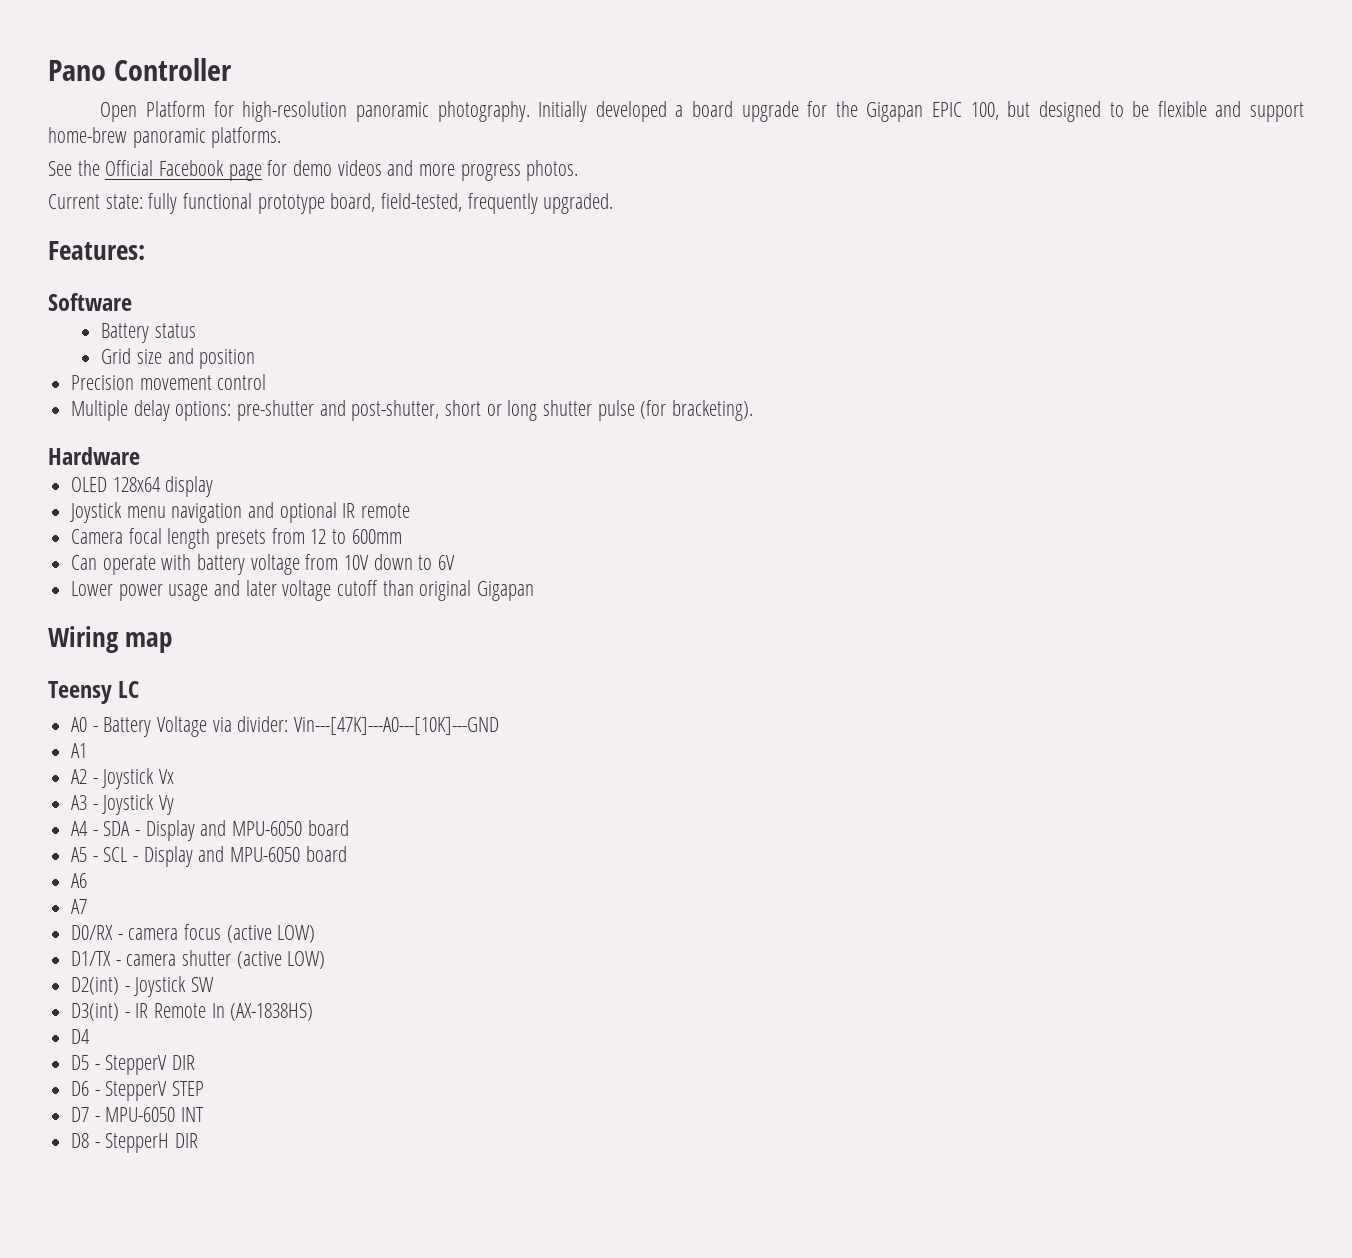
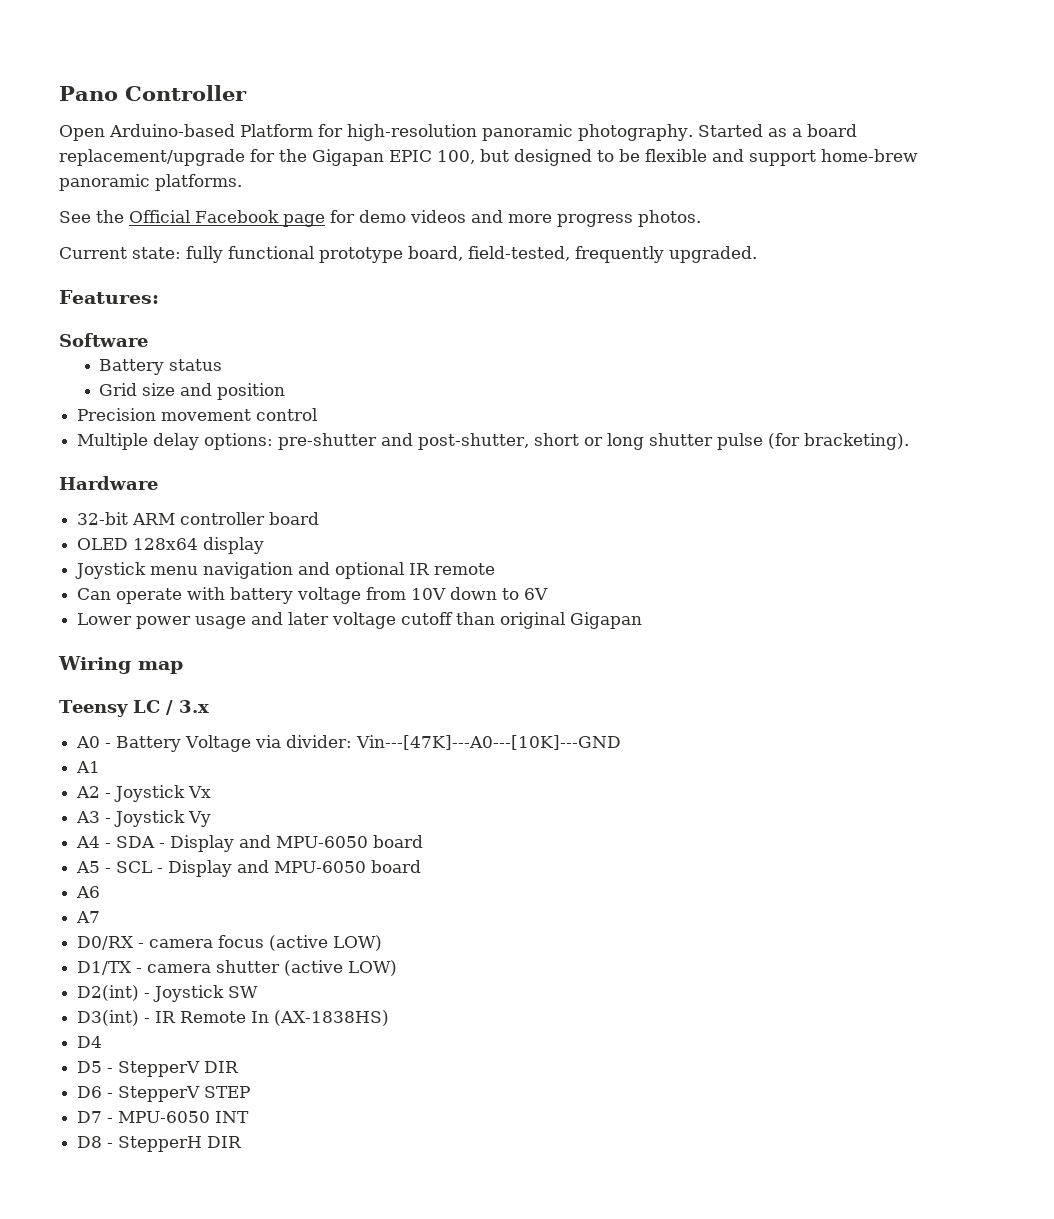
- Open Platform for high-resolution panoramic photography.
+ Open Arduino-based Platform for high-resolution panoramic photography.
- Initially developed a board upgrade for the Gigapan EPIC 100, but designed to be flexible and support home-brew panoramic platforms.
+ Started as a board replacement/upgrade for the Gigapan EPIC 100, but designed to be flexible and support home-brew panoramic platforms.
+ 32-bit ARM controller board
- Camera focal length presets from 12 to 600mm
- Teensy LC
+ Teensy LC / 3.x

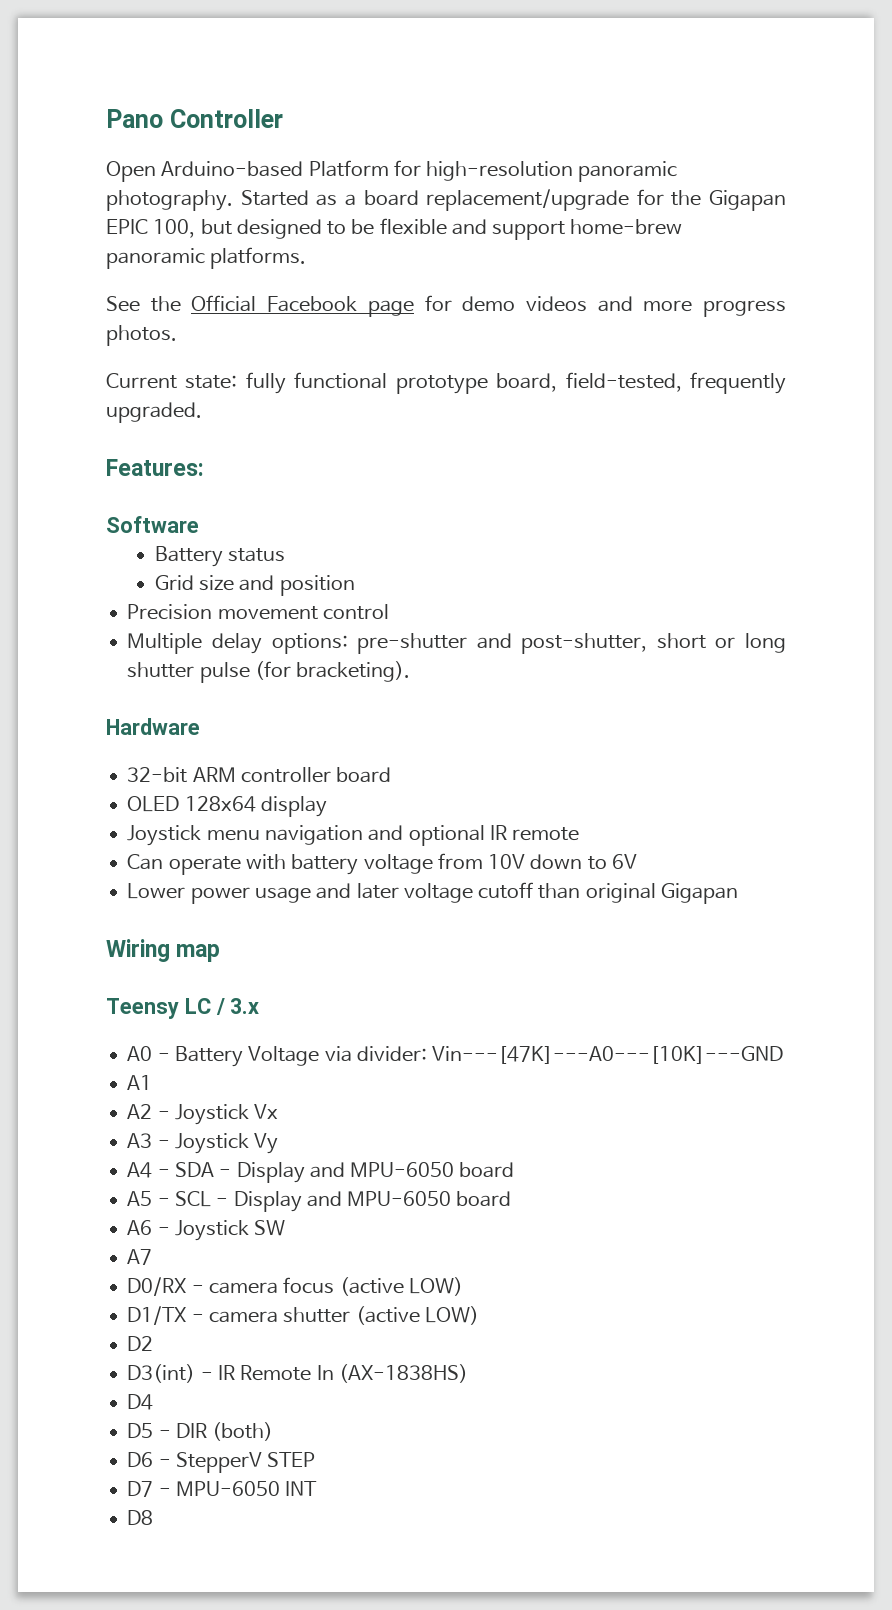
- A6
+ A6 - Joystick SW
- D2(int) - Joystick SW
+ D2
- D5 - StepperV DIR
+ D5 - DIR (both)
- D8 - StepperH DIR
+ D8

